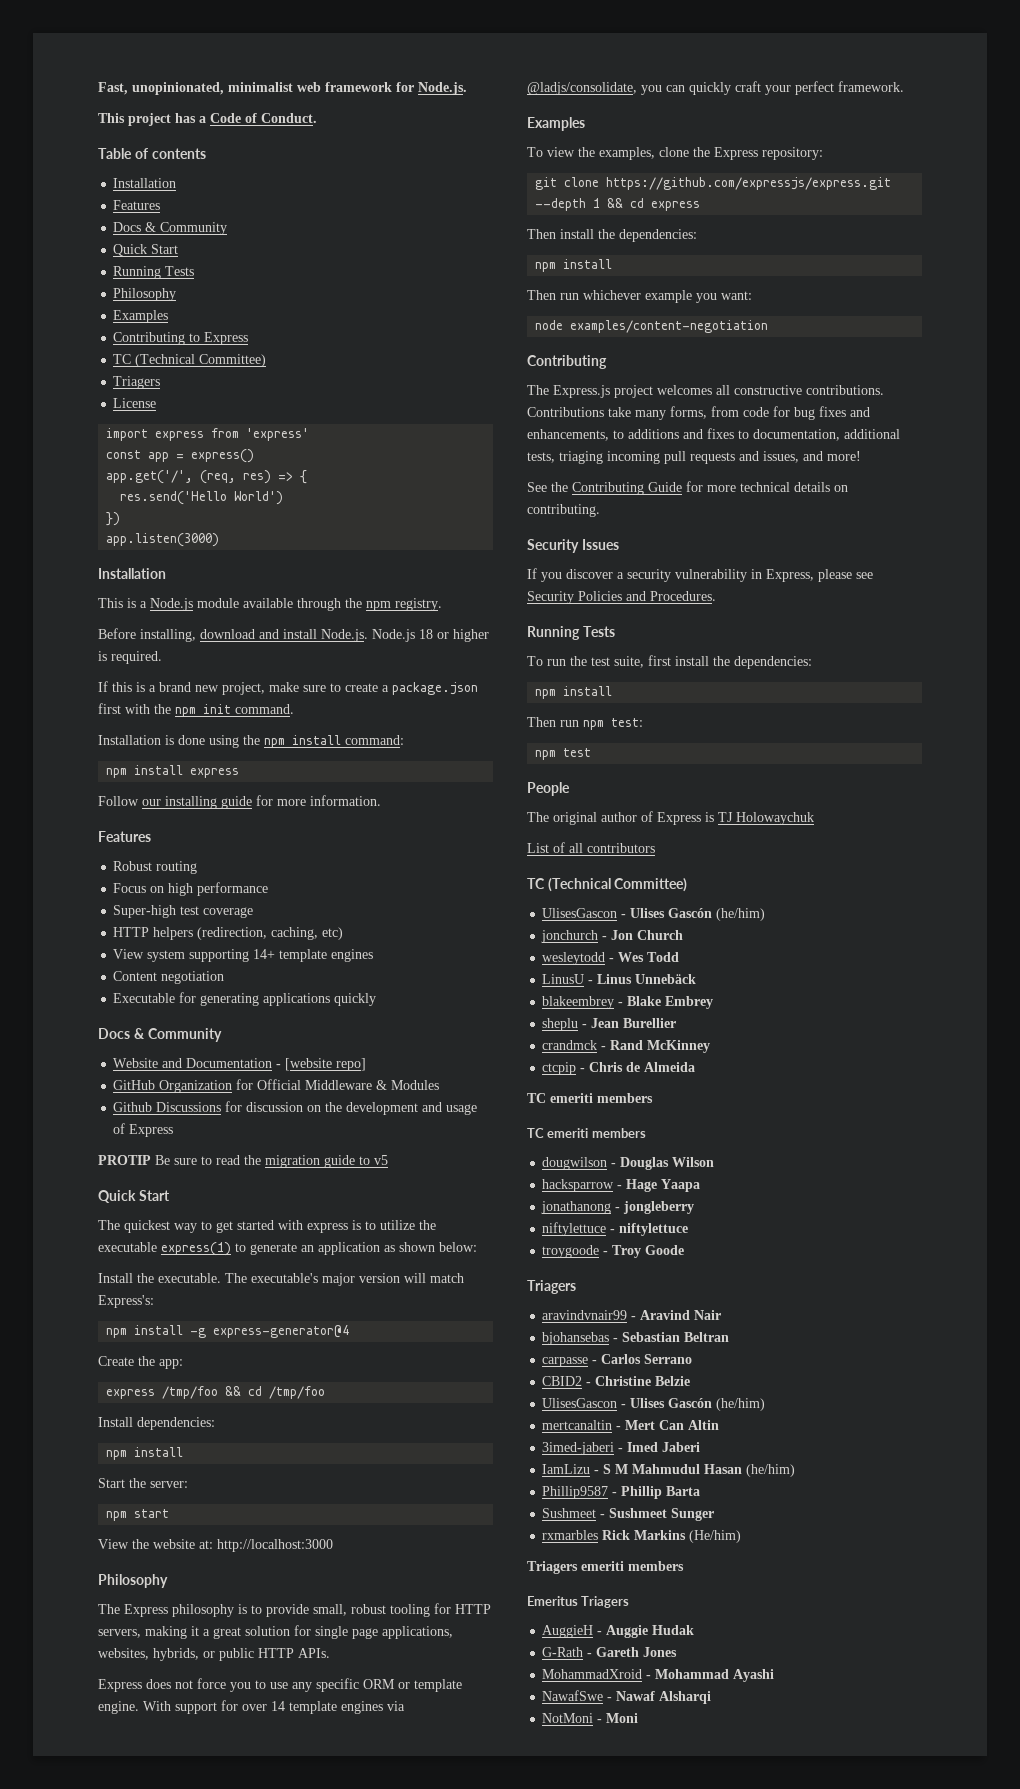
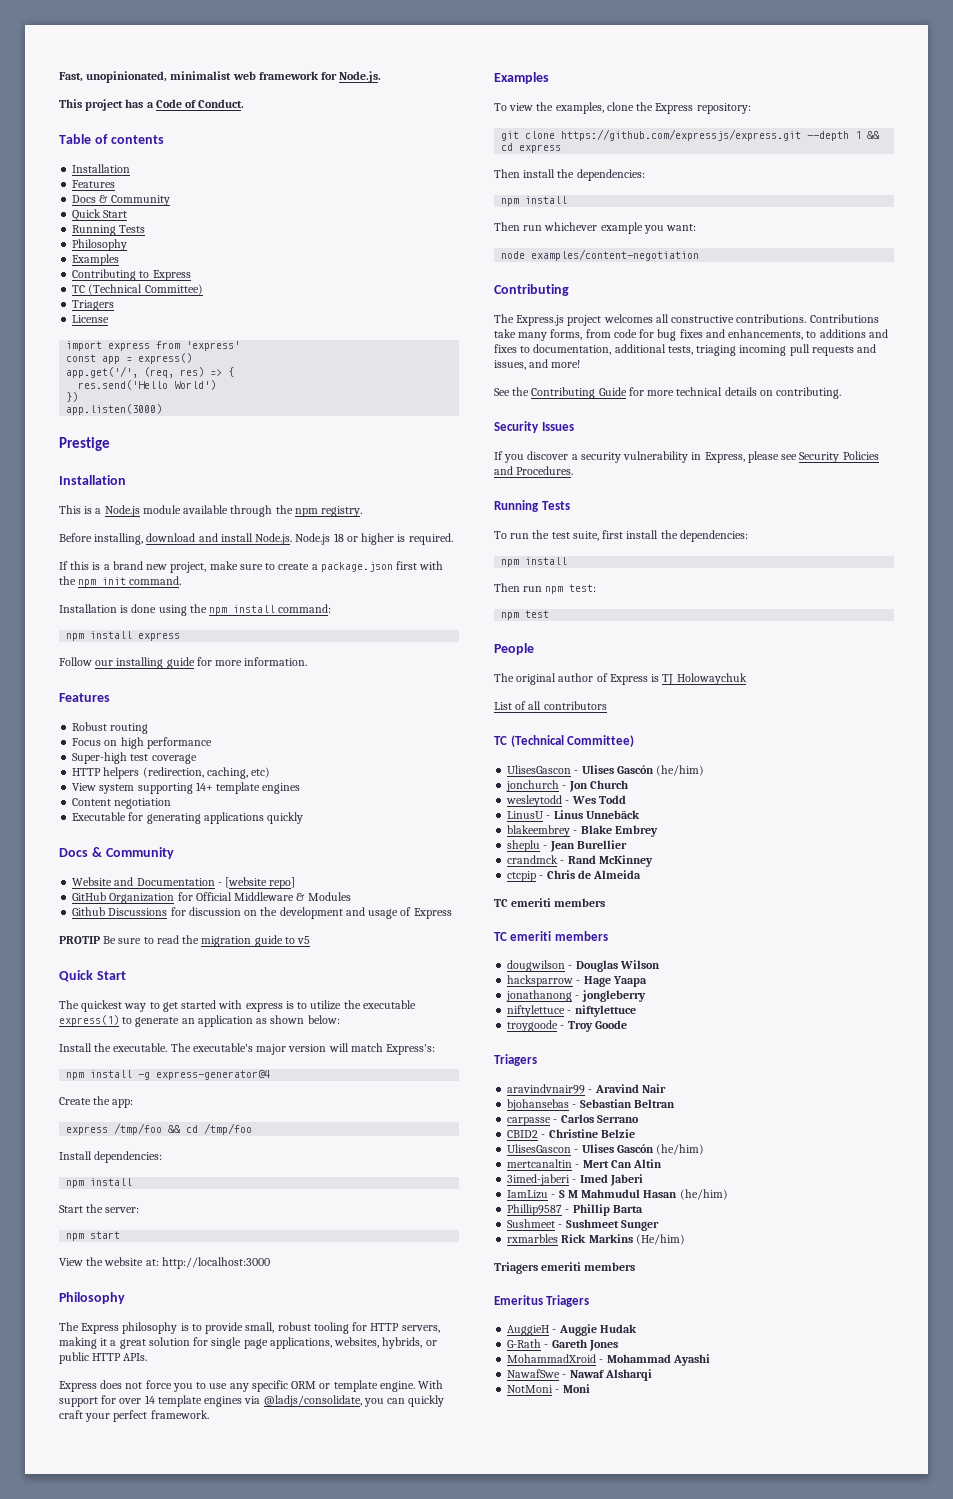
+ Prestige

